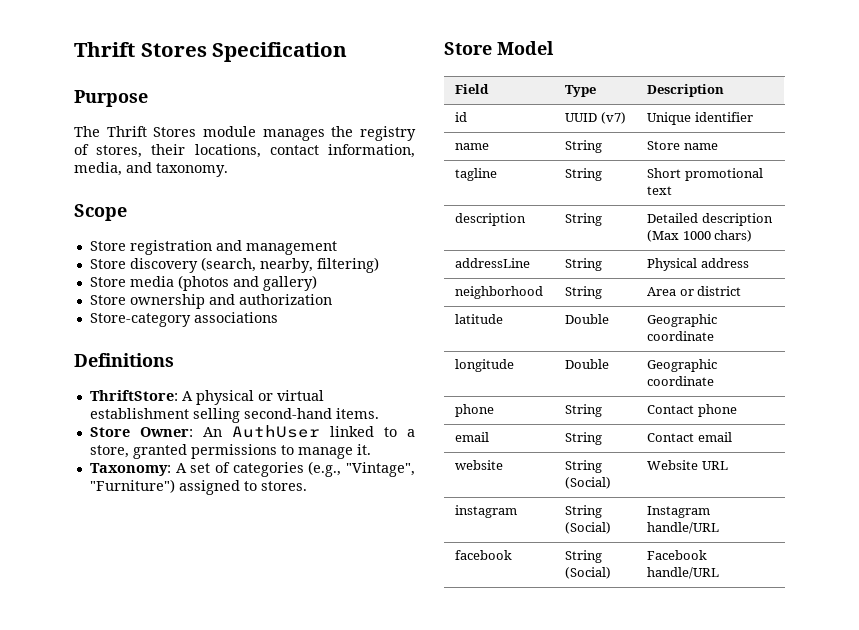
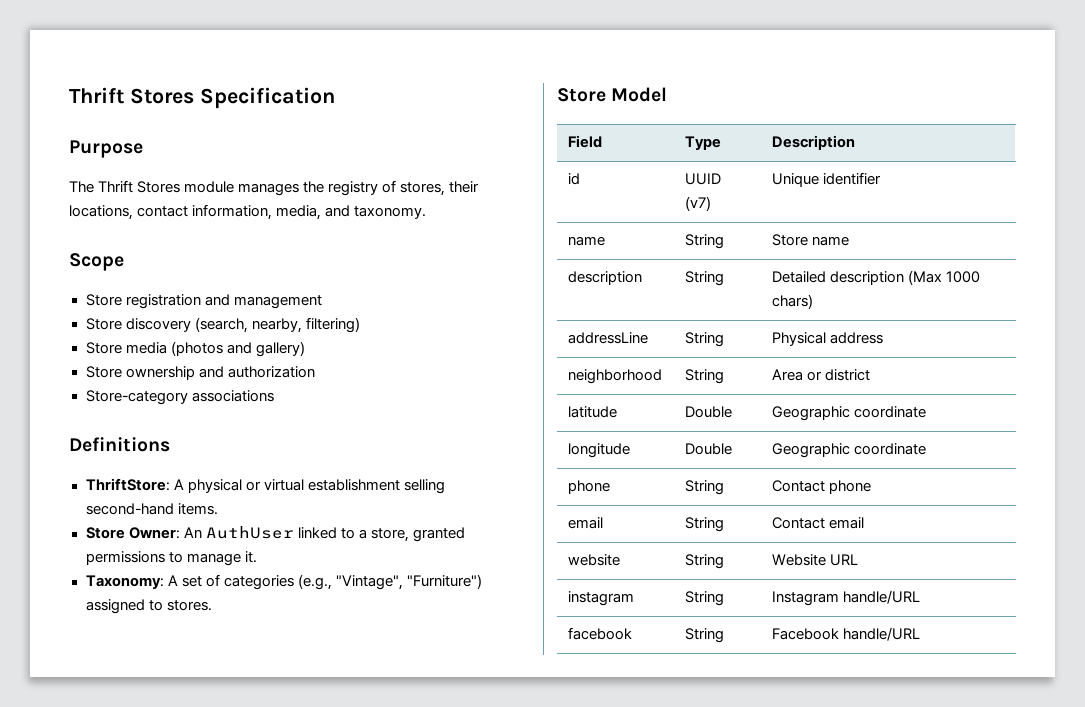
- tagline | String | Short promotional text
- website | String (Social) | Website URL
+ website | String | Website URL
- instagram | String (Social) | Instagram handle/URL
+ instagram | String | Instagram handle/URL
- facebook | String (Social) | Facebook handle/URL
+ facebook | String | Facebook handle/URL

